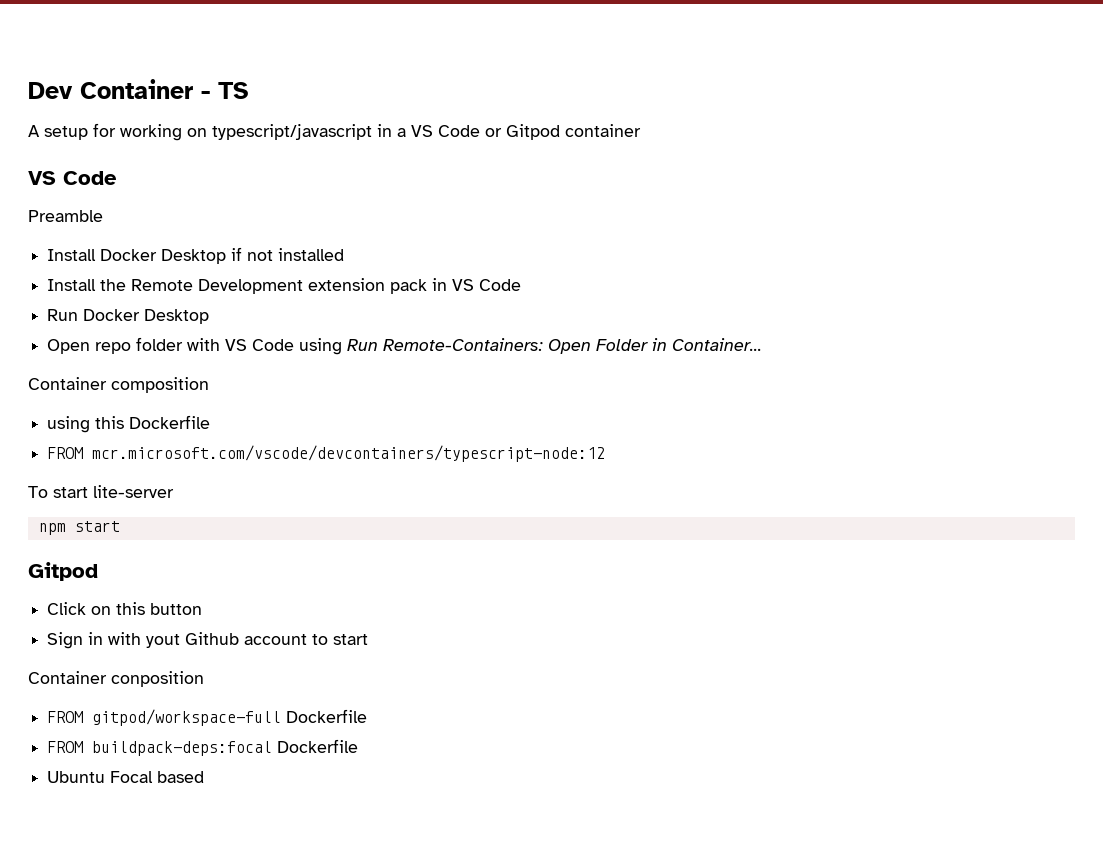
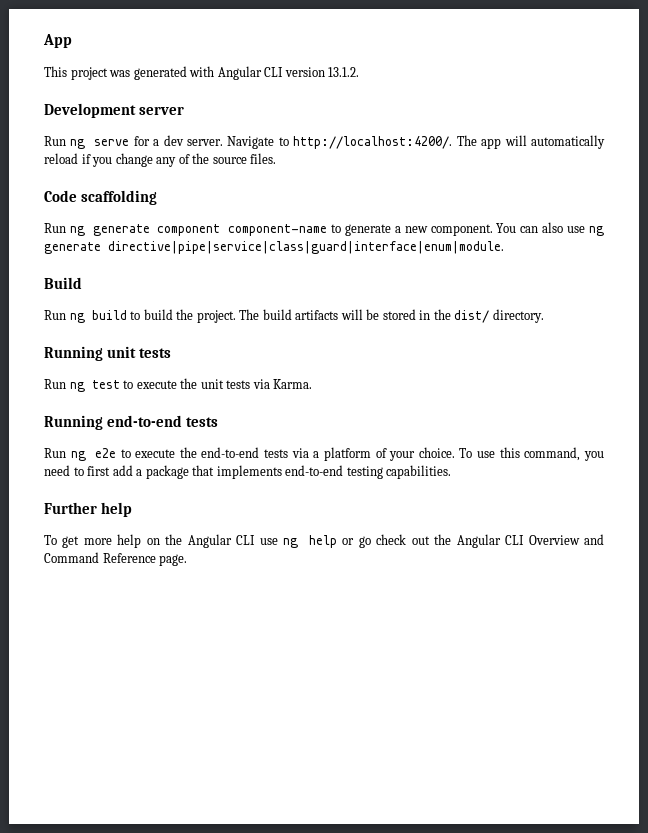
- Dev Container - TS
- A setup for working on typescript/javascript in a VS Code or Gitpod container
- VS Code
- Preamble
- Install Docker Desktop if not installed
- Install the Remote Development extension pack in VS Code
- Run Docker Desktop
- Open repo folder with VS Code using Run Remote-Containers: Open Folder in Container...
- Container composition
- using this Dockerfile
- FROM mcr.microsoft.com/vscode/devcontainers/typescript-node:12
- To start lite-server
- npm start
- Gitpod
- Click on this button
- Sign in with yout Github account to start
- Container conposition
- FROM gitpod/workspace-full Dockerfile
- FROM buildpack-deps:focal Dockerfile
- Ubuntu Focal based
+ App
+ This project was generated with Angular CLI version 13.1.2.
+ Development server
+ Run ng serve for a dev server. Navigate to http://localhost:4200/. The app will automatically reload if you change any of the source files.
+ Code scaffolding
+ Run ng generate component component-name to generate a new component. You can also use ng generate directive|pipe|service|class|guard|interface|enum|module.
+ Build
+ Run ng build to build the project. The build artifacts will be stored in the dist/ directory.
+ Running unit tests
+ Run ng test to execute the unit tests via Karma.
+ Running end-to-end tests
+ Run ng e2e to execute the end-to-end tests via a platform of your choice. To use this command, you need to first add a package that implements end-to-end testing capabilities.
+ Further help
+ To get more help on the Angular CLI use ng help or go check out the Angular CLI Overview and Command Reference page.

